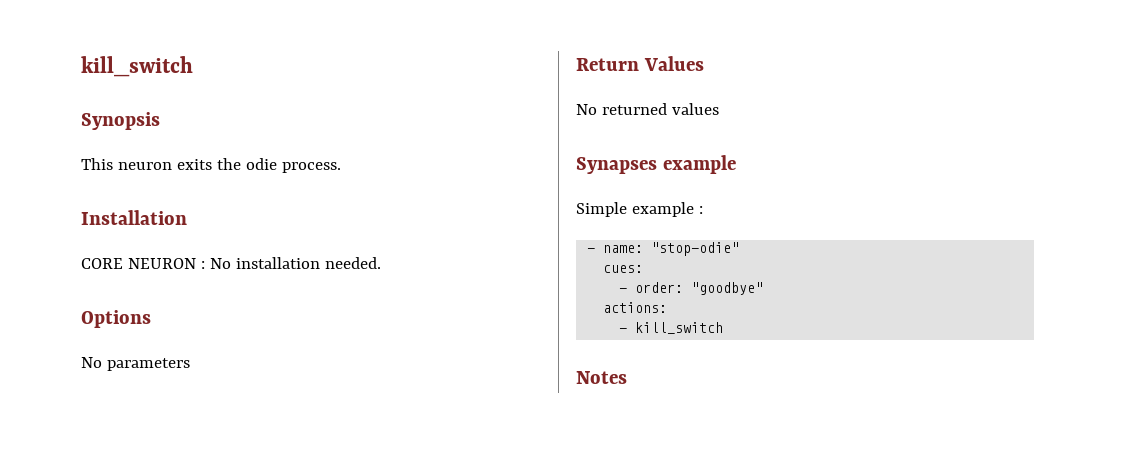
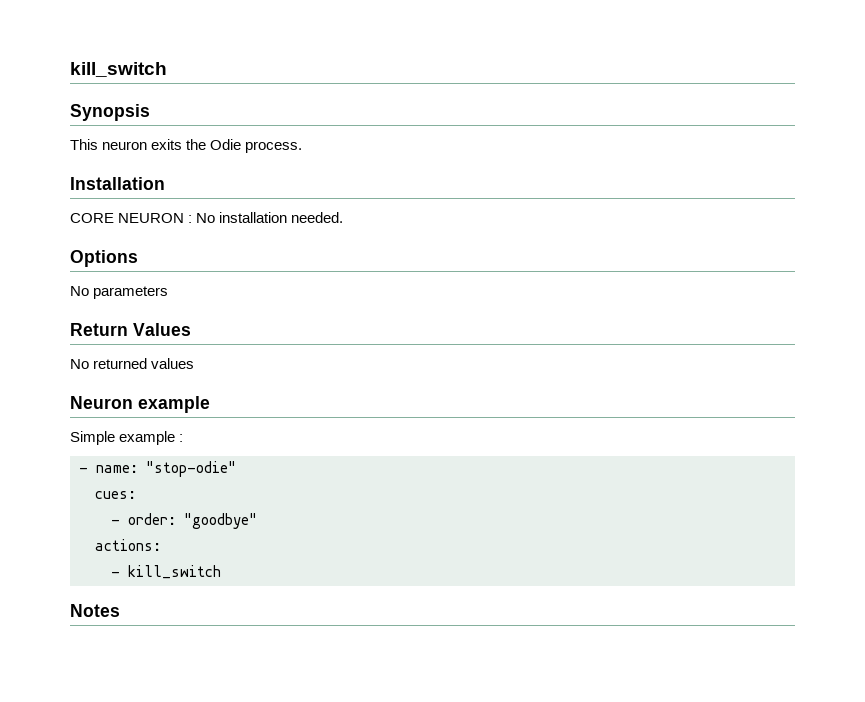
- This neuron exits the odie process.
+ This neuron exits the Odie process.
- Synapses example
+ Neuron example

